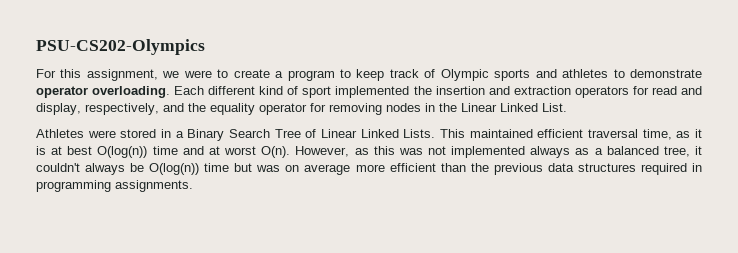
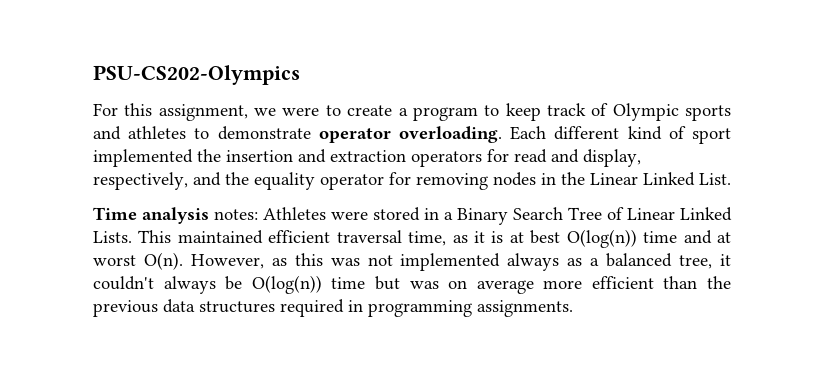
- Athletes were stored in a Binary Search Tree of Linear Linked Lists.
+ Time analysis notes: Athletes were stored in a Binary Search Tree of Linear Linked Lists.

